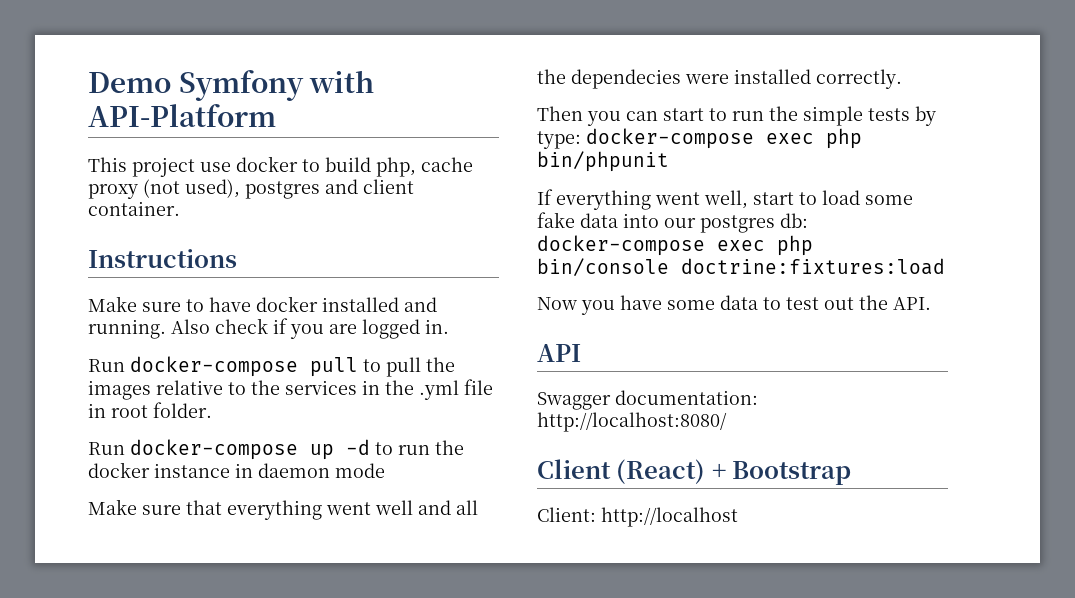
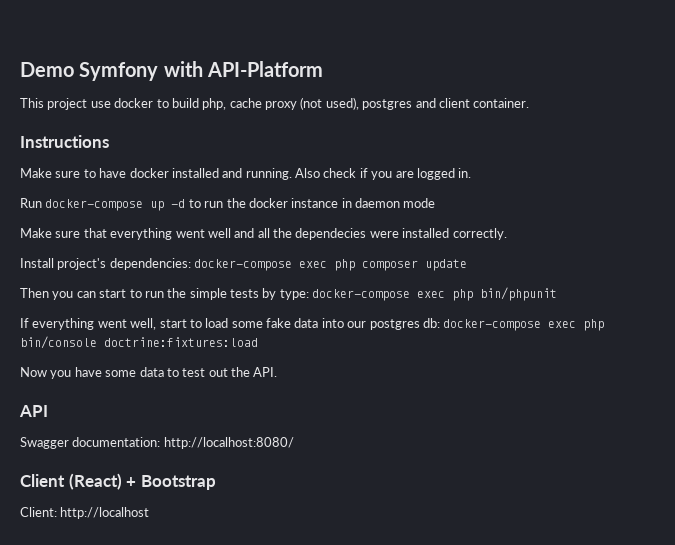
- Run docker-compose pull to pull the images relative to the services in the .yml file in root folder.
+ Install project's dependencies: docker-compose exec php composer update

